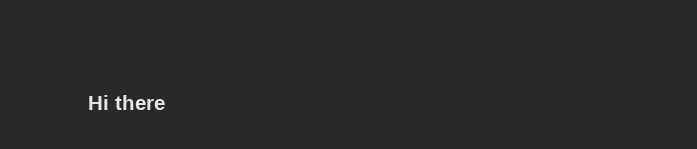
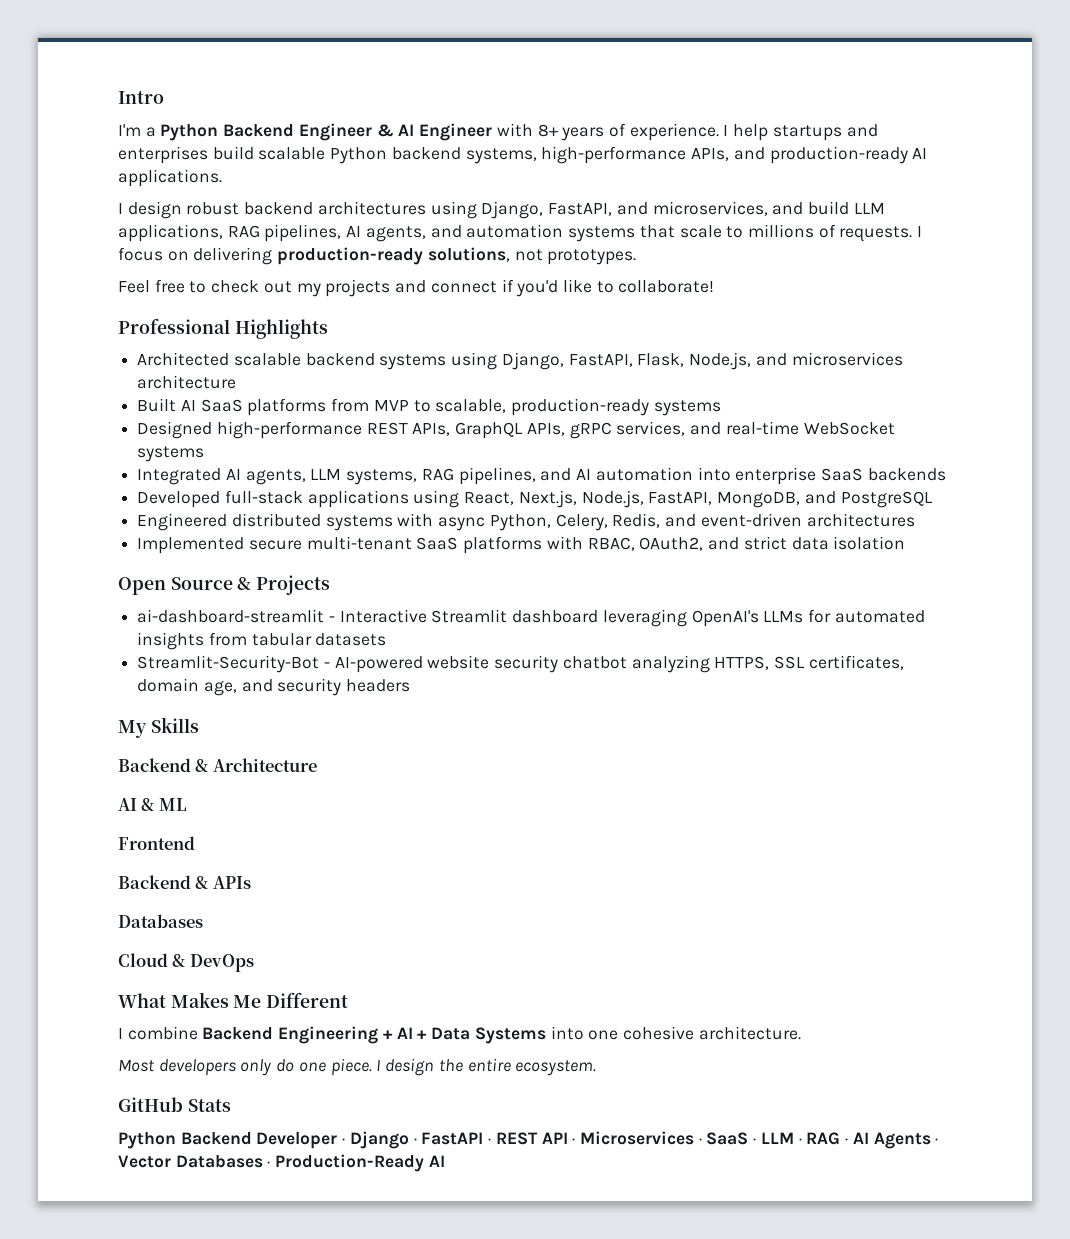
- Hi there
+ Intro
+ I'm a Python Backend Engineer & AI Engineer with 8+ years of experience. I help startups and enterprises build scalable Python backend systems, high-performance APIs, and production-ready AI applications.
+ I design robust backend architectures using Django, FastAPI, and microservices, and build LLM applications, RAG pipelines, AI agents, and automation systems that scale to millions of requests. I focus on delivering production-ready solutions, not prototypes.
+ Feel free to check out my projects and connect if you'd like to collaborate!
+ Professional Highlights
+ Architected scalable backend systems using Django, FastAPI, Flask, Node.js, and microservices architecture
+ Built AI SaaS platforms from MVP to scalable, production-ready systems
+ Designed high-performance REST APIs, GraphQL APIs, gRPC services, and real-time WebSocket systems
+ Integrated AI agents, LLM systems, RAG pipelines, and AI automation into enterprise SaaS backends
+ Developed full-stack applications using React, Next.js, Node.js, FastAPI, MongoDB, and PostgreSQL
+ Engineered distributed systems with async Python, Celery, Redis, and event-driven architectures
+ Implemented secure multi-tenant SaaS platforms with RBAC, OAuth2, and strict data isolation
+ Open Source & Projects
+ ai-dashboard-streamlit - Interactive Streamlit dashboard leveraging OpenAI's LLMs for automated insights from tabular datasets
+ Streamlit-Security-Bot - AI-powered website security chatbot analyzing HTTPS, SSL certificates, domain age, and security headers
+ My Skills
+ Backend & Architecture
+ AI & ML
+ Frontend
+ Backend & APIs
+ Databases
+ Cloud & DevOps
+ What Makes Me Different
+ I combine Backend Engineering + AI + Data Systems into one cohesive architecture.
+ Most developers only do one piece. I design the entire ecosystem.
+ GitHub Stats
+ Python Backend Developer · Django · FastAPI · REST API · Microservices · SaaS · LLM · RAG · AI Agents · Vector Databases · Production-Ready AI

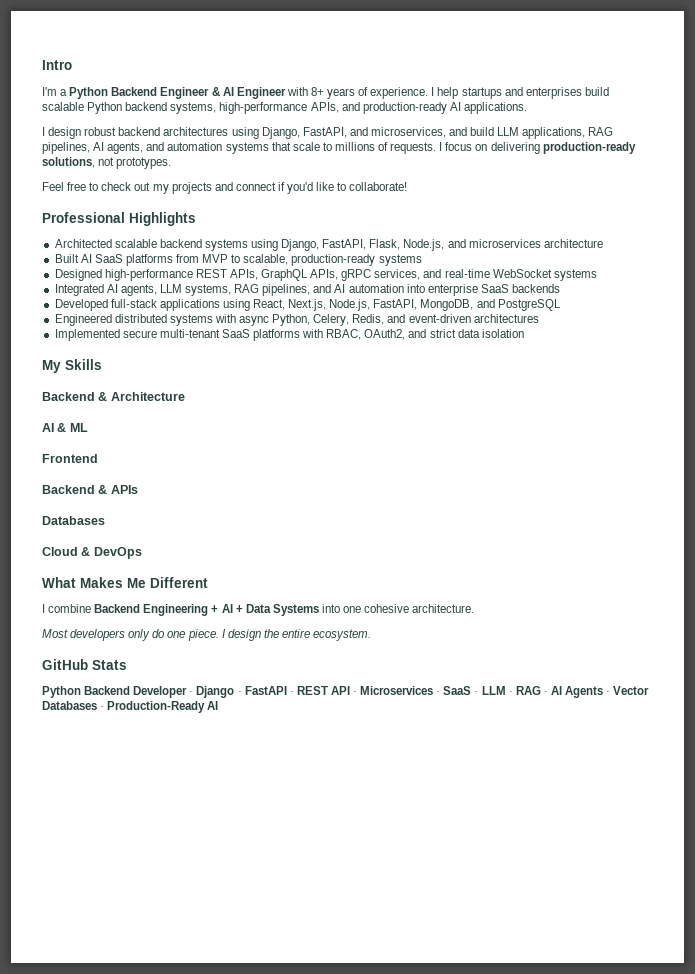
- Open Source & Projects
- ai-dashboard-streamlit - Interactive Streamlit dashboard leveraging OpenAI's LLMs for automated insights from tabular datasets
- Streamlit-Security-Bot - AI-powered website security chatbot analyzing HTTPS, SSL certificates, domain age, and security headers

